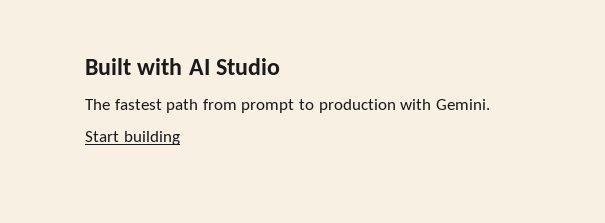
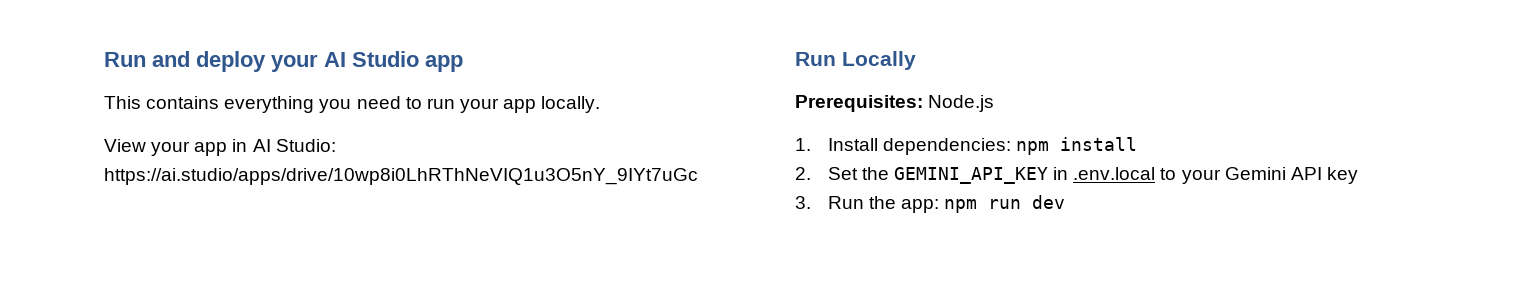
- Built with AI Studio
- The fastest path from prompt to production with Gemini.
- Start building
+ Run and deploy your AI Studio app
+ This contains everything you need to run your app locally.
+ View your app in AI Studio: https://ai.studio/apps/drive/10wp8i0LhRThNeVIQ1u3O5nY_9IYt7uGc
+ Run Locally
+ Prerequisites: Node.js
+ 1. Install dependencies: npm install
+ 2. Set the GEMINI_API_KEY in .env.local to your Gemini API key
+ 3. Run the app: npm run dev

